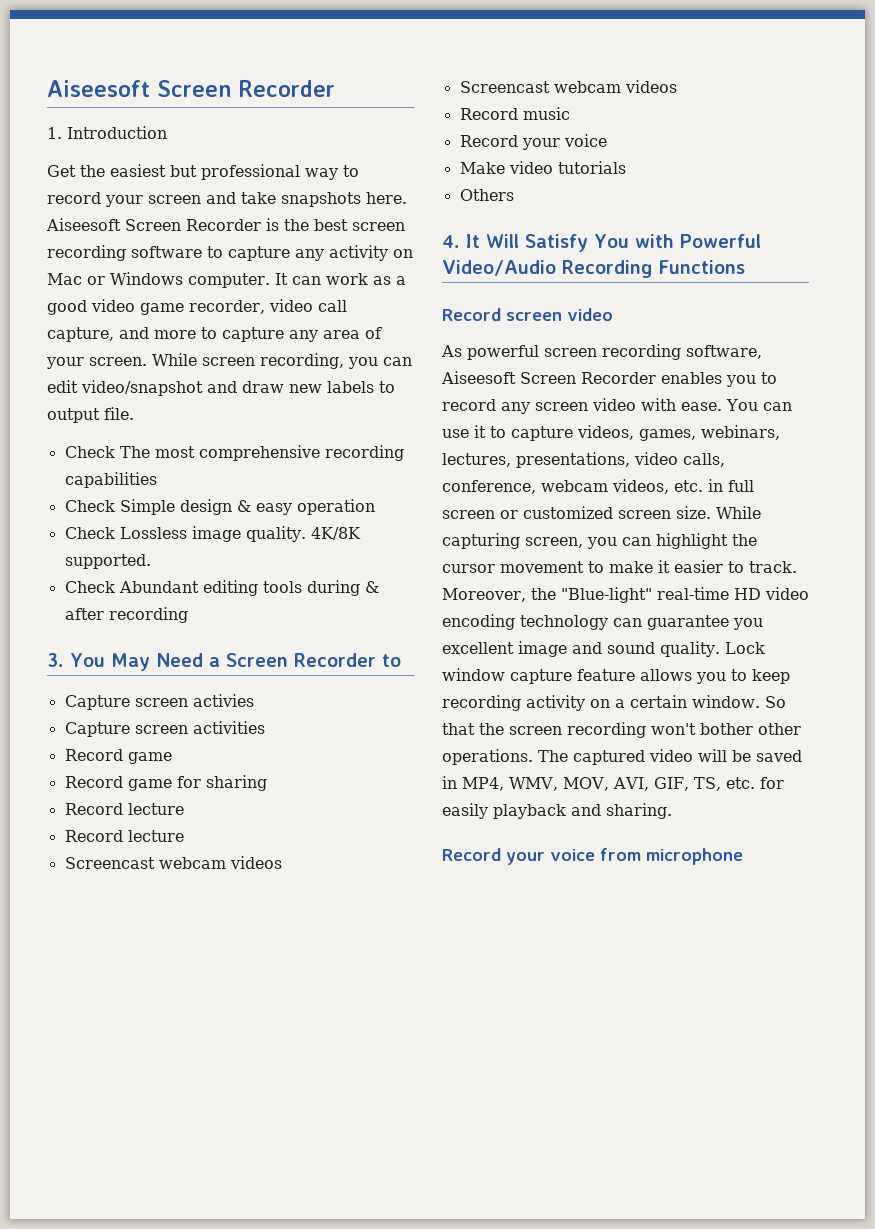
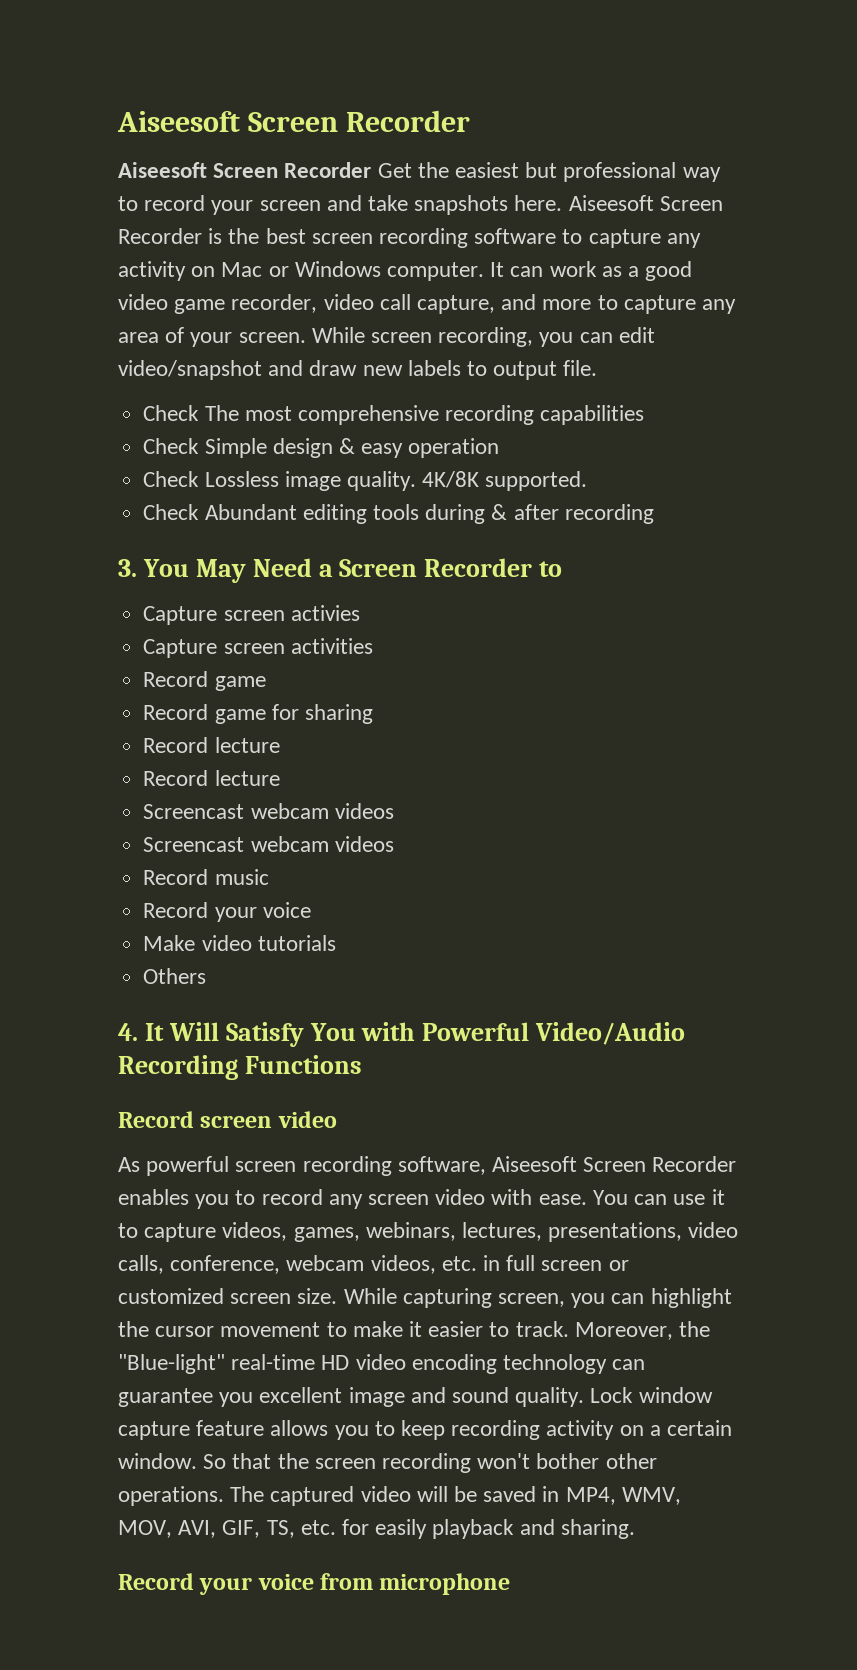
- 1. Introduction
- Get the easiest but professional way to record your screen and take snapshots here.
+ Aiseesoft Screen Recorder Get the easiest but professional way to record your screen and take snapshots here.

